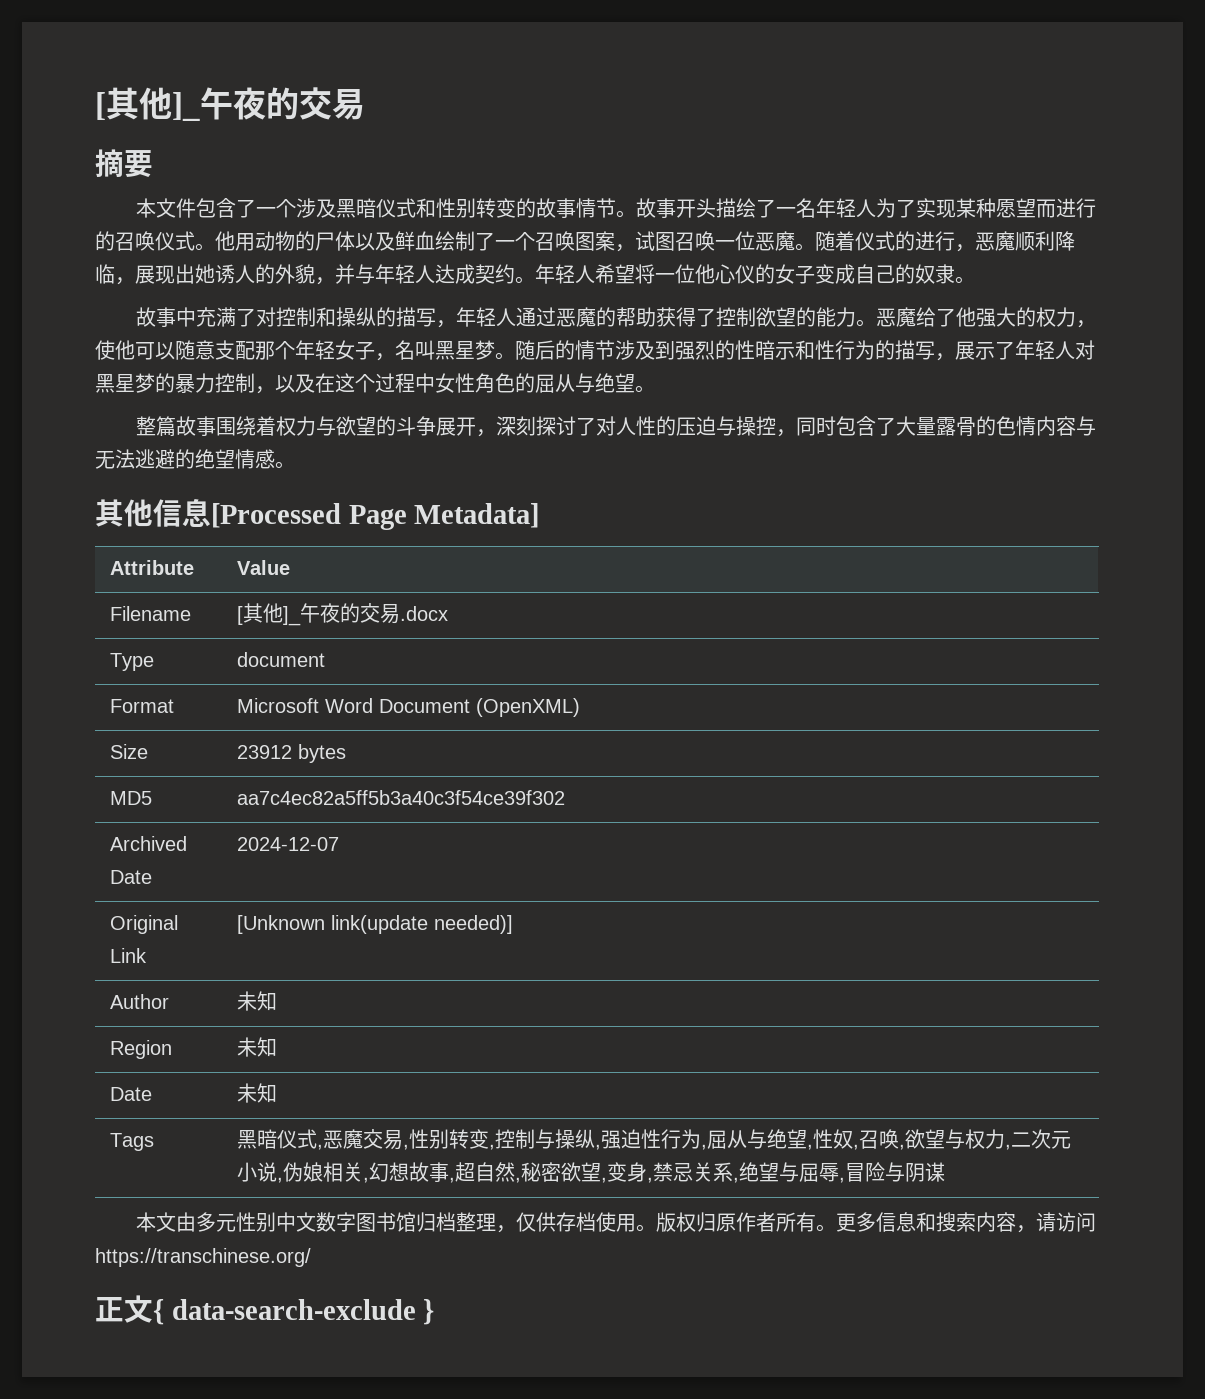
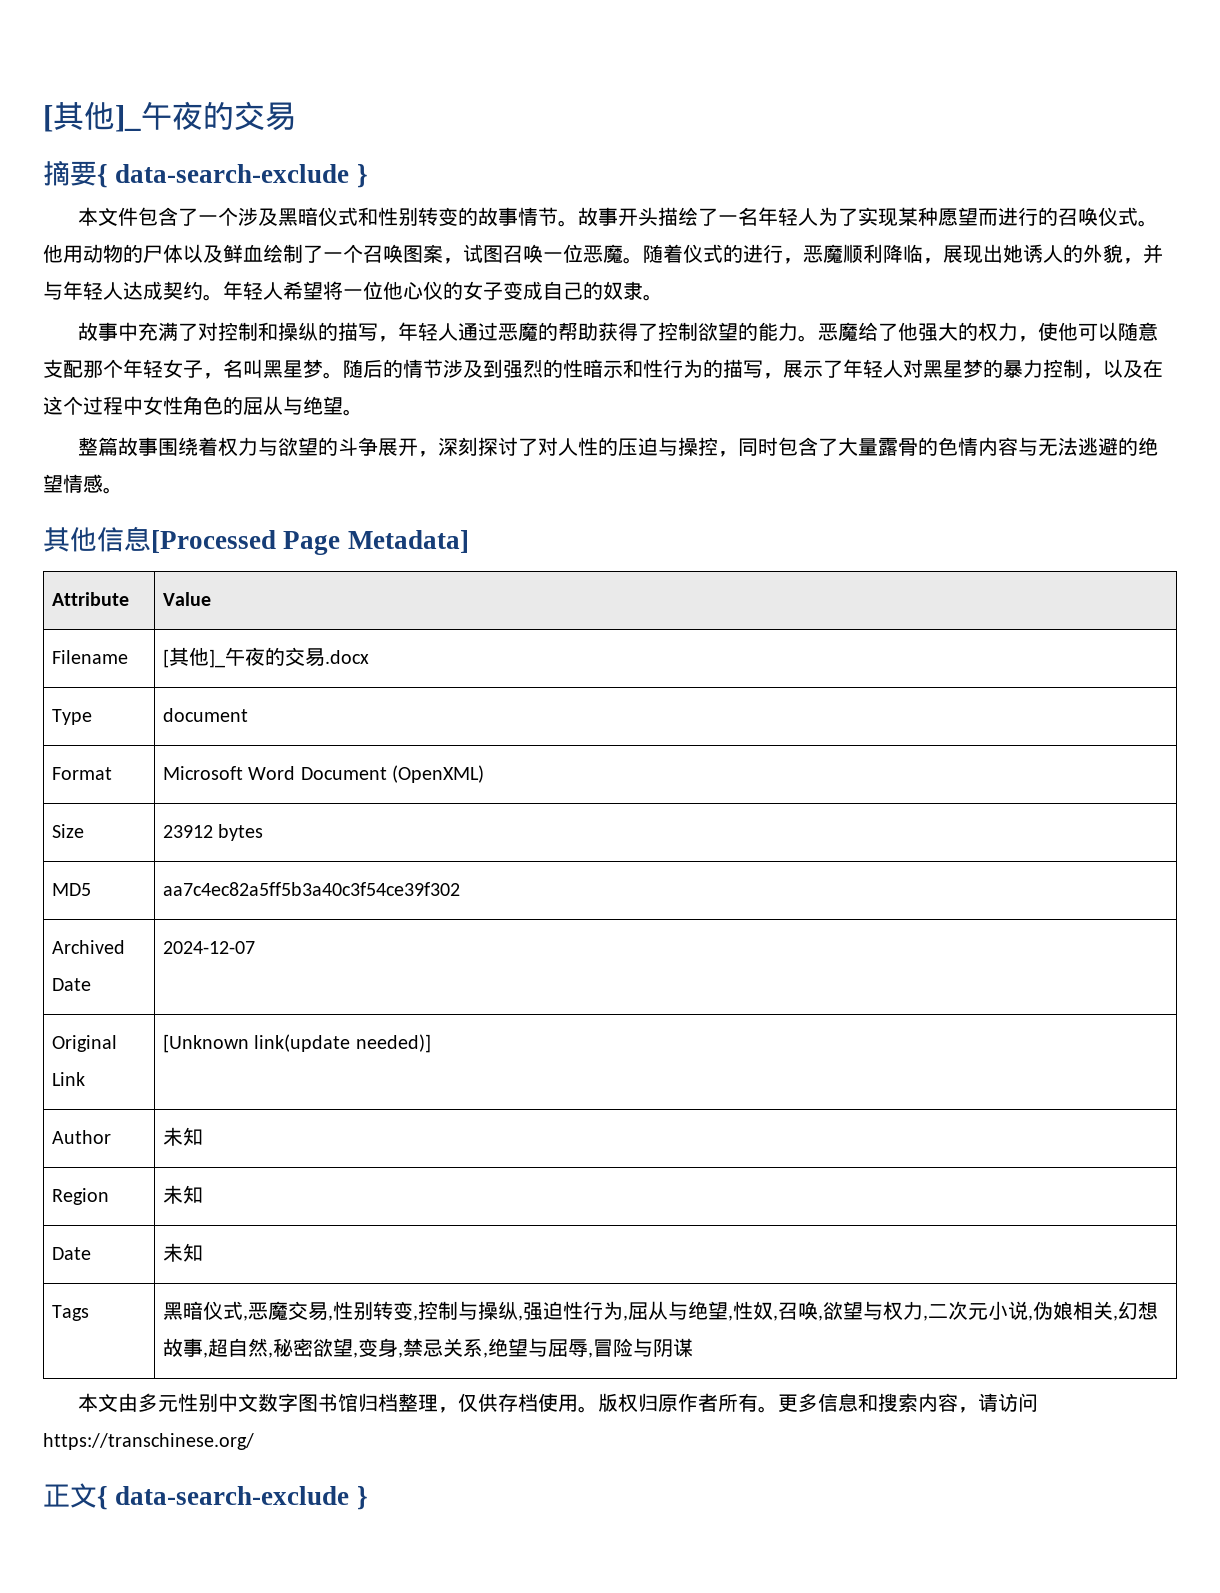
- 摘要
+ 摘要{ data-search-exclude }

